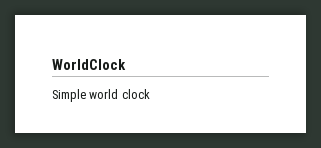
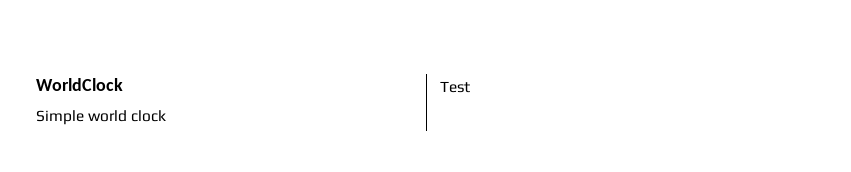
+ Test

